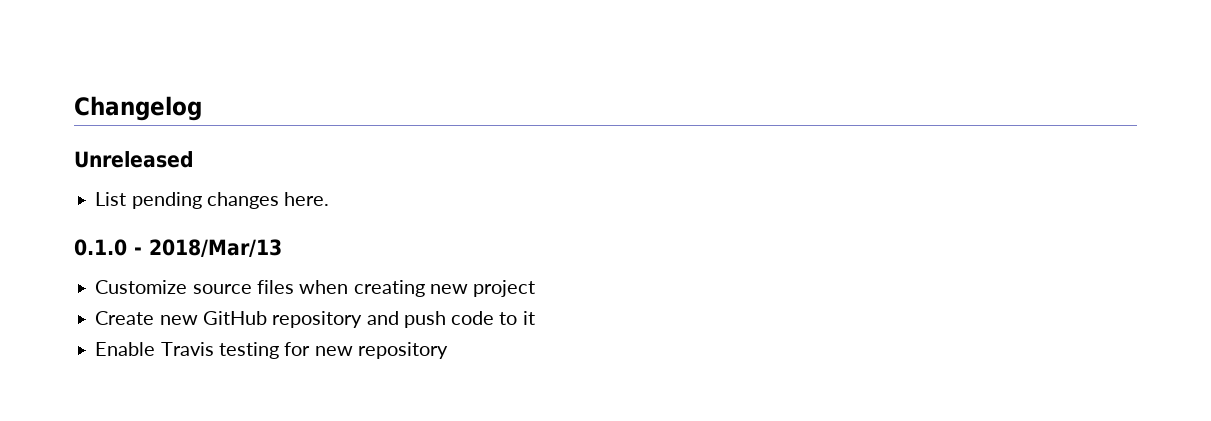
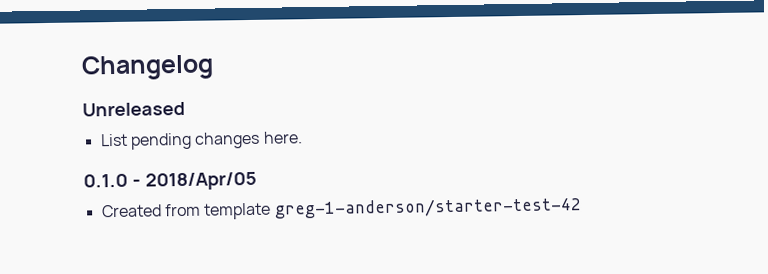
- 0.1.0 - 2018/Mar/13
- Customize source files when creating new project
- Create new GitHub repository and push code to it
- Enable Travis testing for new repository
+ 0.1.0 - 2018/Apr/05
+ Created from template greg-1-anderson/starter-test-42

